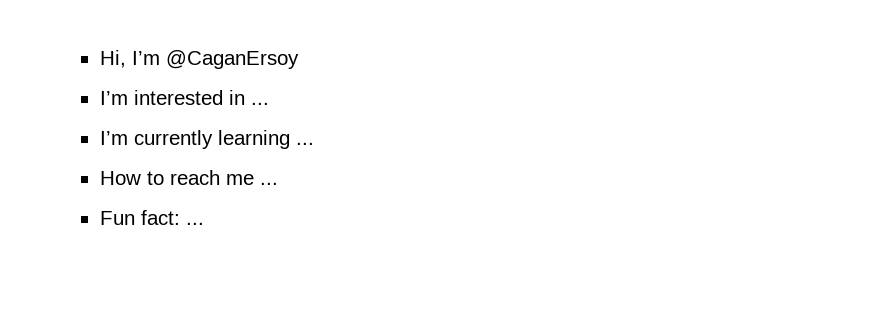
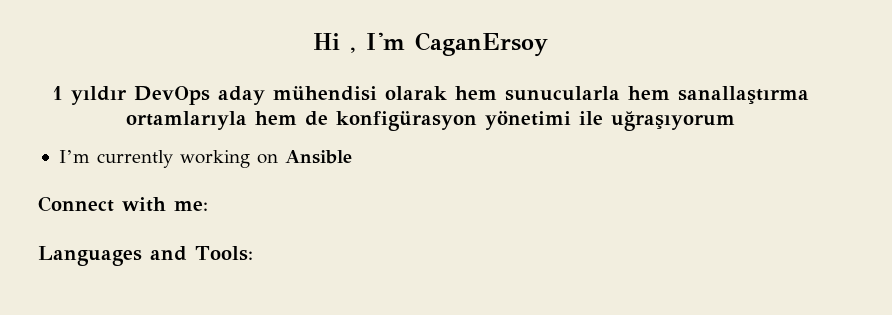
- Hi, I’m @CaganErsoy
- I’m interested in ...
- I’m currently learning ...
- How to reach me ...
- Fun fact: ...
+ Hi , I'm CaganErsoy
+ 1 yıldır DevOps aday mühendisi olarak hem sunucularla hem sanallaştırma ortamlarıyla hem de konfigürasyon yönetimi ile uğraşıyorum
+ I’m currently working on Ansible
+ Connect with me:
+ Languages and Tools:

